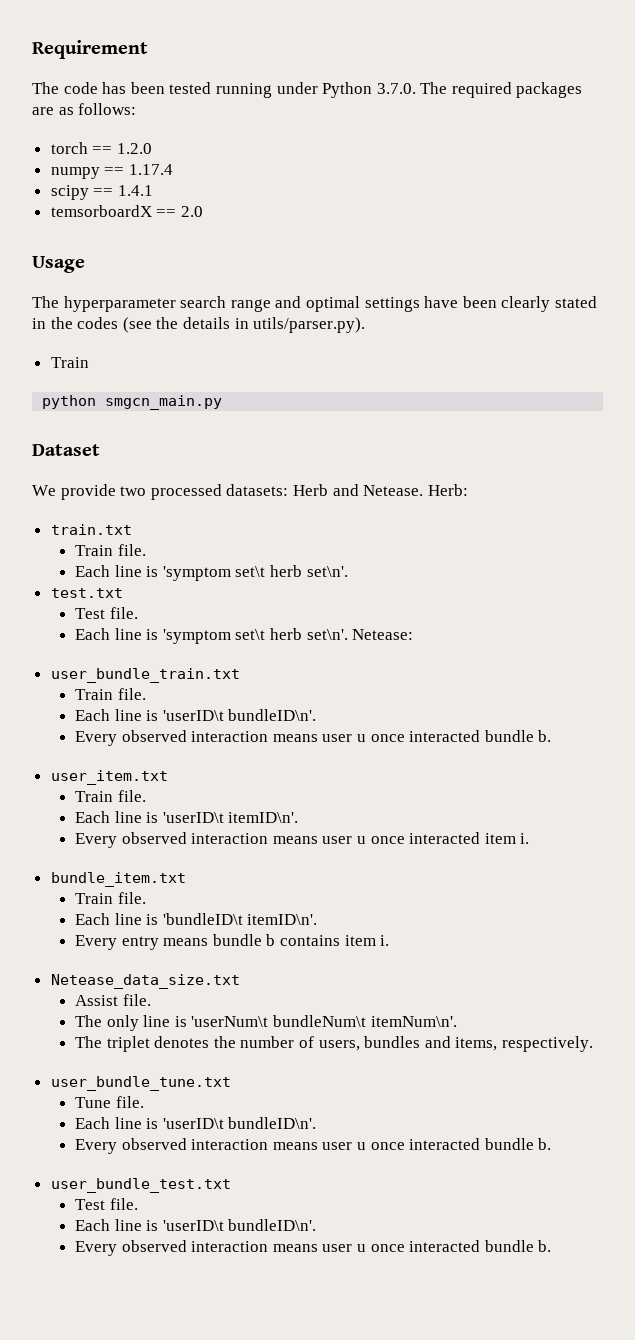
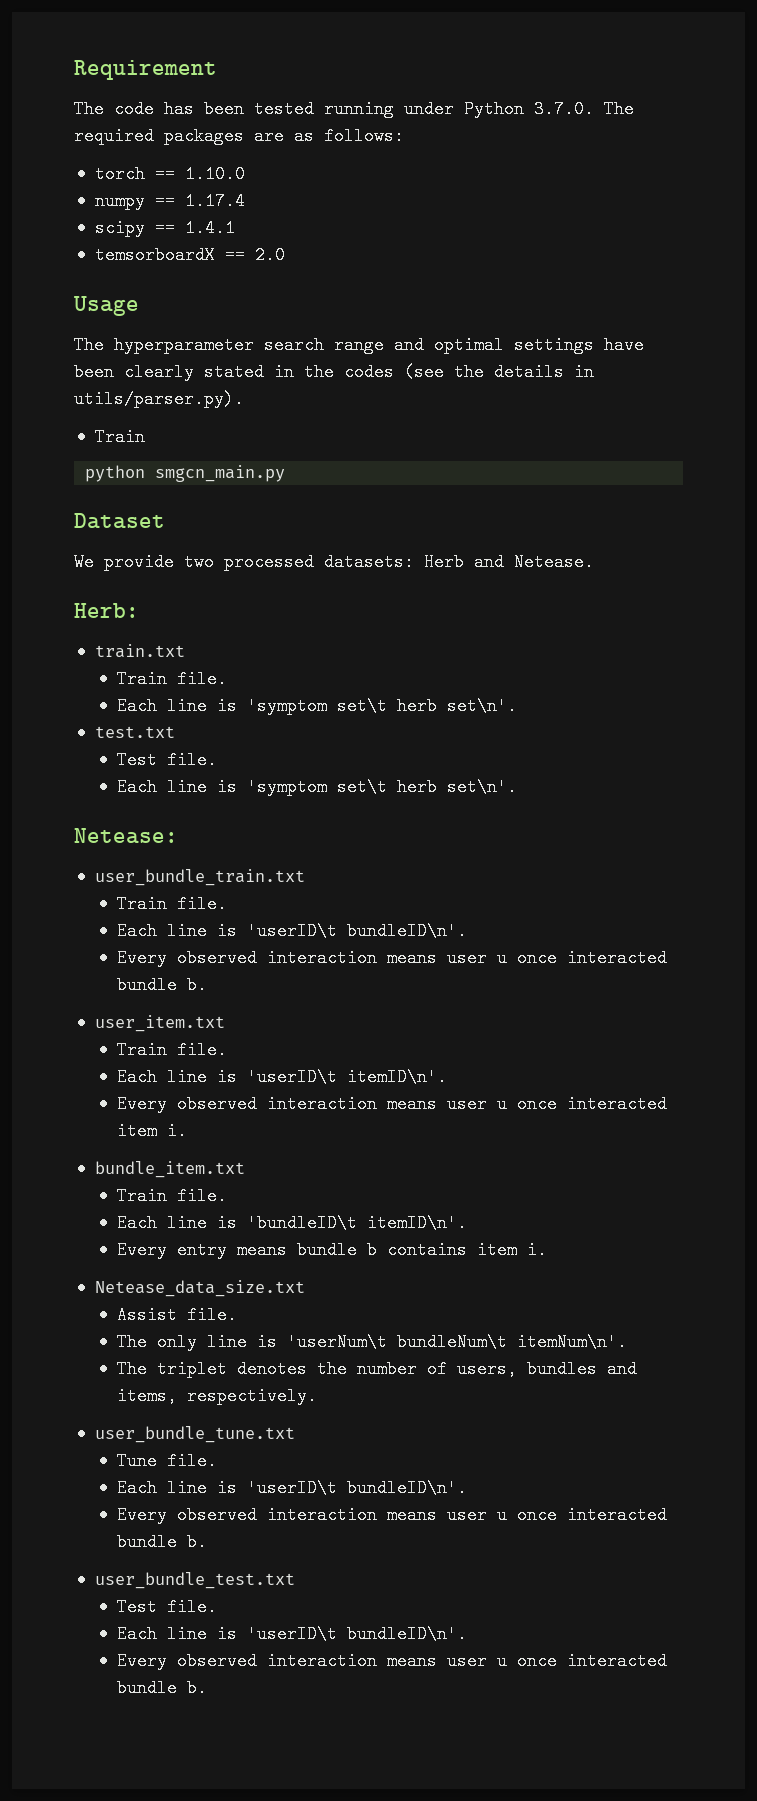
- torch == 1.2.0
+ torch == 1.10.0
- We provide two processed datasets: Herb and Netease. Herb:
+ We provide two processed datasets: Herb and Netease.
+ Herb:
  test.txt
  Test file.
- Each line is 'symptom set\t herb set\n'. Netease:
+ Each line is 'symptom set\t herb set\n'.
+ Netease:

